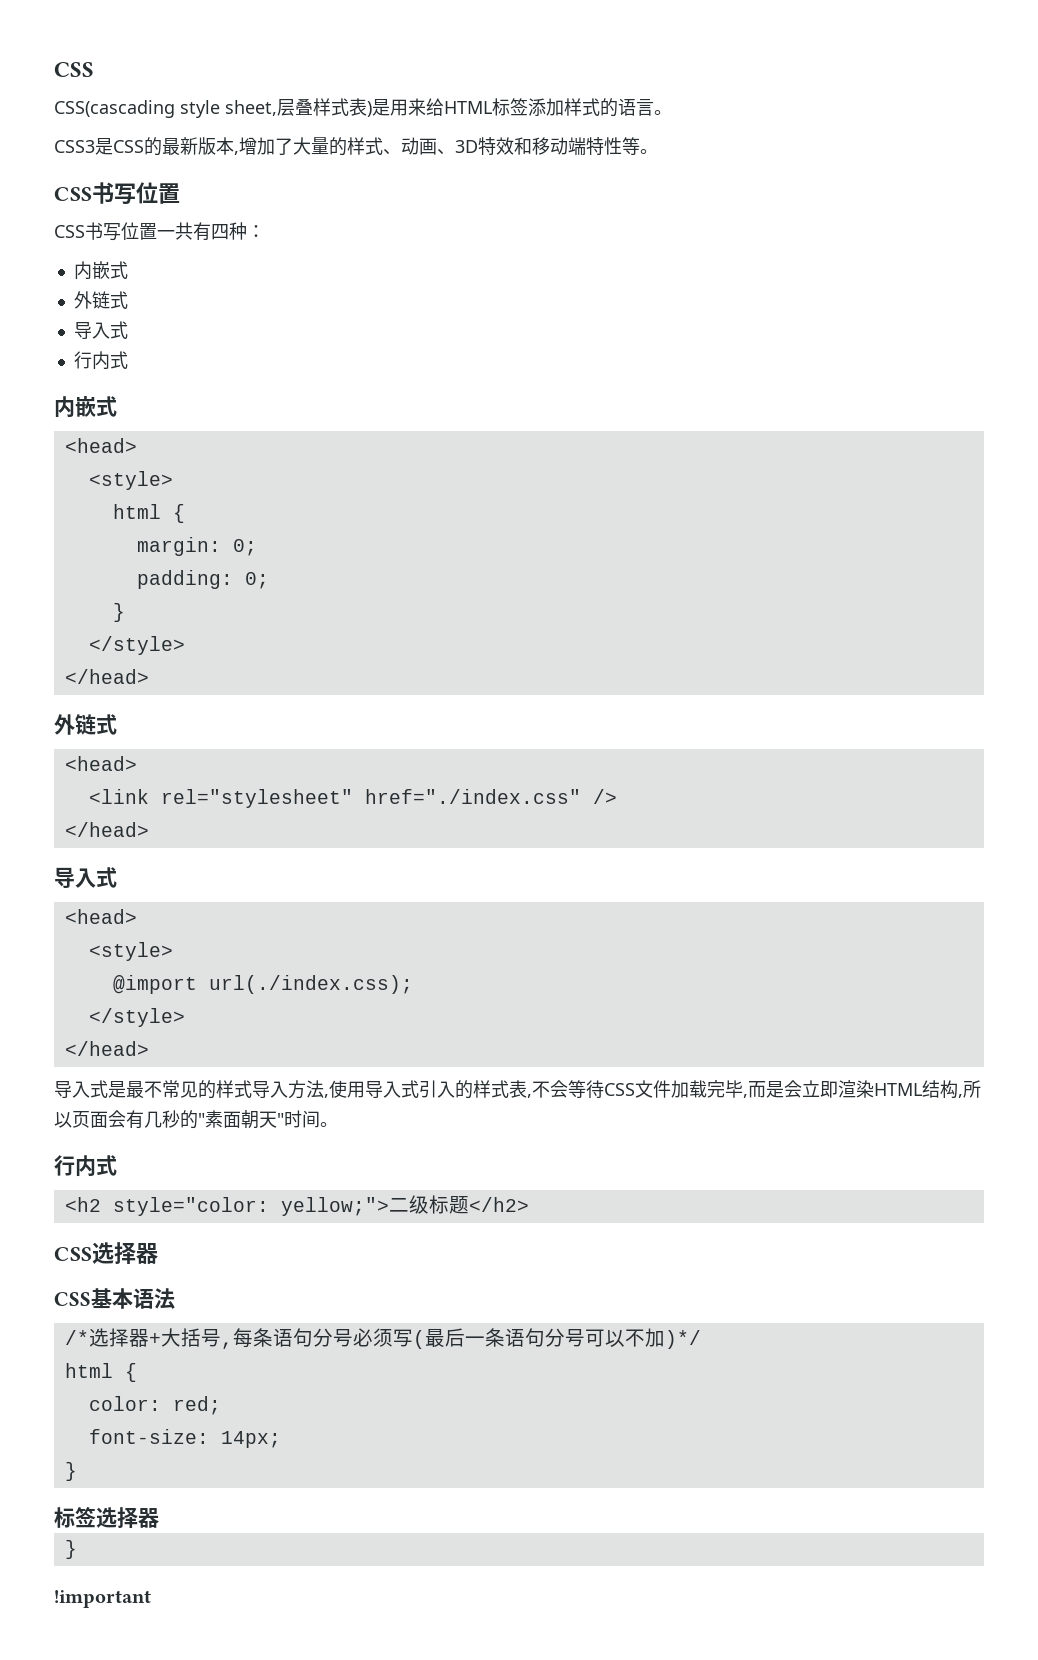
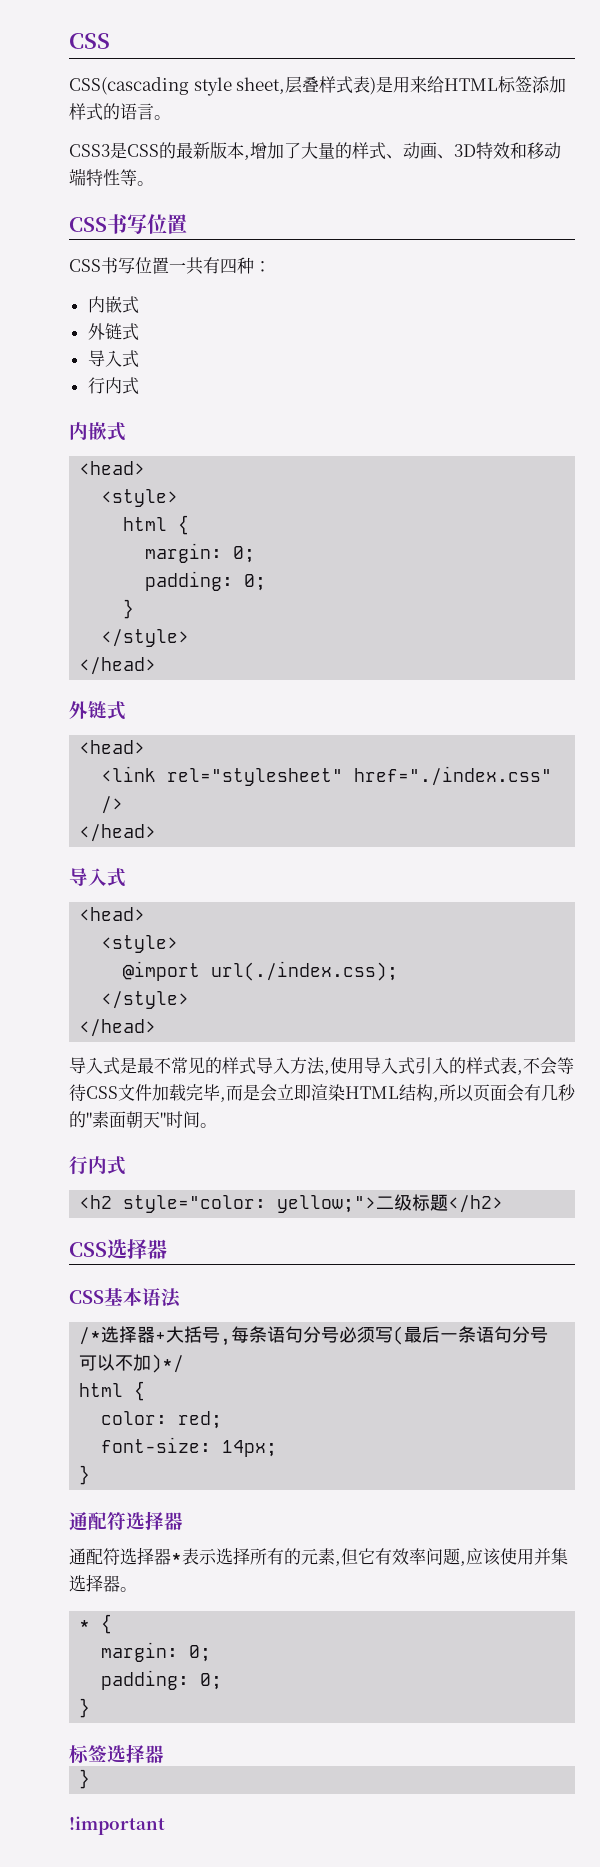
  font-size: 14px;
+ }
+ 通配符选择器
+ 通配符选择器*表示选择所有的元素,但它有效率问题,应该使用并集选择器。
+ * {
+ margin: 0;
+ padding: 0;

